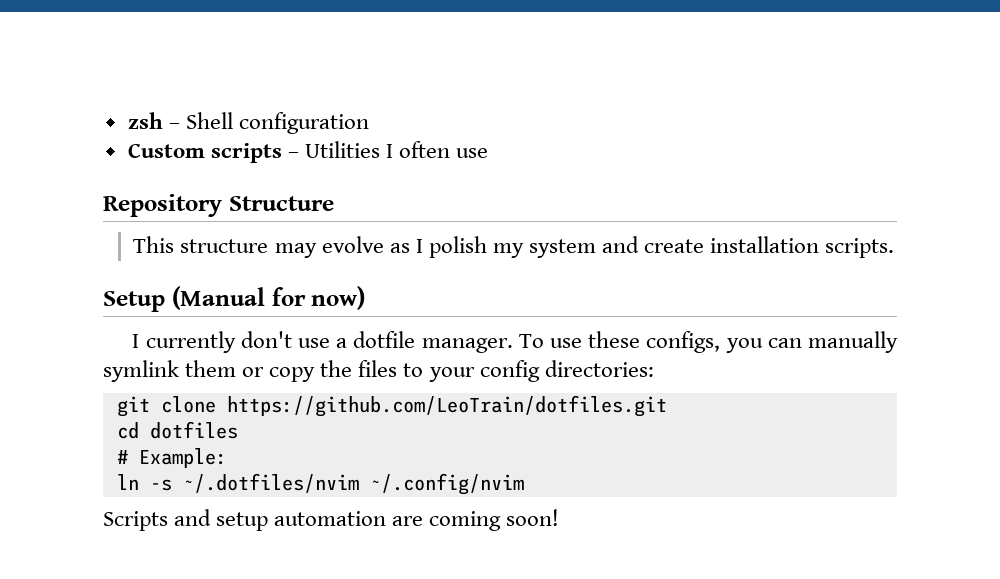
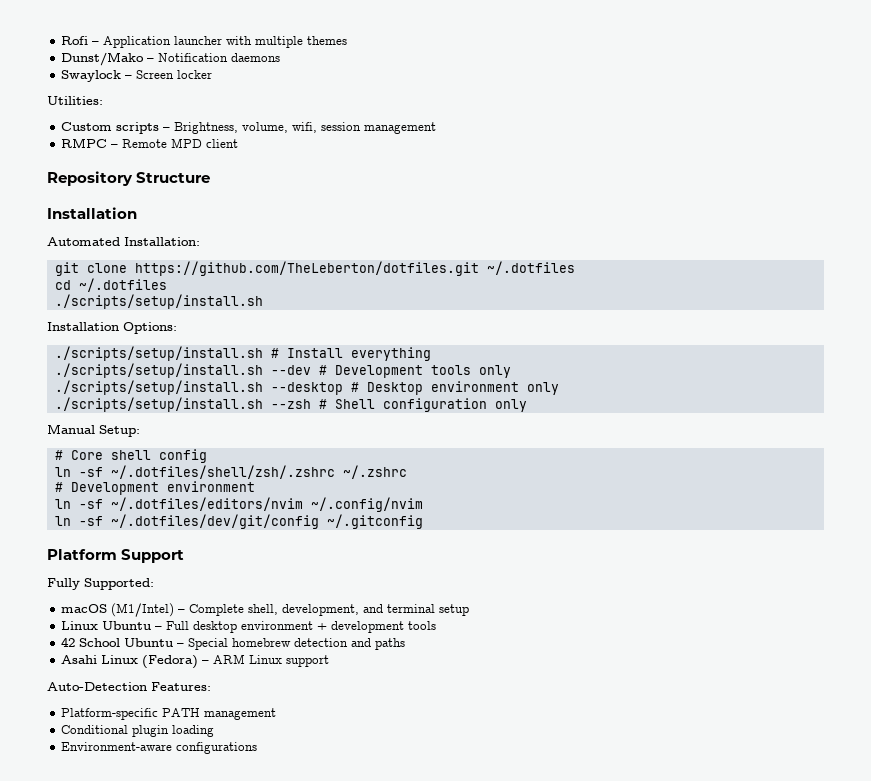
- zsh – Shell configuration
- Custom scripts – Utilities I often use
+ Rofi – Application launcher with multiple themes
+ Dunst/Mako – Notification daemons
+ Swaylock – Screen locker
+ Utilities:
+ Custom scripts – Brightness, volume, wifi, session management
+ RMPC – Remote MPD client
  Repository Structure
- This structure may evolve as I polish my system and create installation scripts.
- Setup (Manual for now)
- I currently don't use a dotfile manager. To use these configs, you can manually symlink them or copy the files to your config directories:
+ Installation
+ Automated Installation:
- git clone https://github.com/LeoTrain/dotfiles.git
+ git clone https://github.com/TheLeberton/dotfiles.git ~/.dotfiles
- cd dotfiles
- # Example:
- ln -s ~/.dotfiles/nvim ~/.config/nvim
- Scripts and setup automation are coming soon!
+ cd ~/.dotfiles
+ ./scripts/setup/install.sh
+ Installation Options:
+ ./scripts/setup/install.sh # Install everything
+ ./scripts/setup/install.sh --dev # Development tools only
+ ./scripts/setup/install.sh --desktop # Desktop environment only
+ ./scripts/setup/install.sh --zsh # Shell configuration only
+ Manual Setup:
+ # Core shell config
+ ln -sf ~/.dotfiles/shell/zsh/.zshrc ~/.zshrc
+ # Development environment
+ ln -sf ~/.dotfiles/editors/nvim ~/.config/nvim
+ ln -sf ~/.dotfiles/dev/git/config ~/.gitconfig
+ Platform Support
+ Fully Supported:
+ macOS (M1/Intel) – Complete shell, development, and terminal setup
+ Linux Ubuntu – Full desktop environment + development tools
+ 42 School Ubuntu – Special homebrew detection and paths
+ Asahi Linux (Fedora) – ARM Linux support
+ Auto-Detection Features:
+ Platform-specific PATH management
+ Conditional plugin loading
+ Environment-aware configurations

